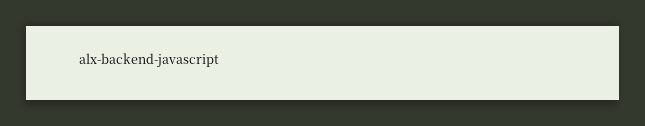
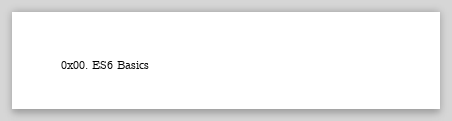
- alx-backend-javascript
+ 0x00. ES6 Basics

